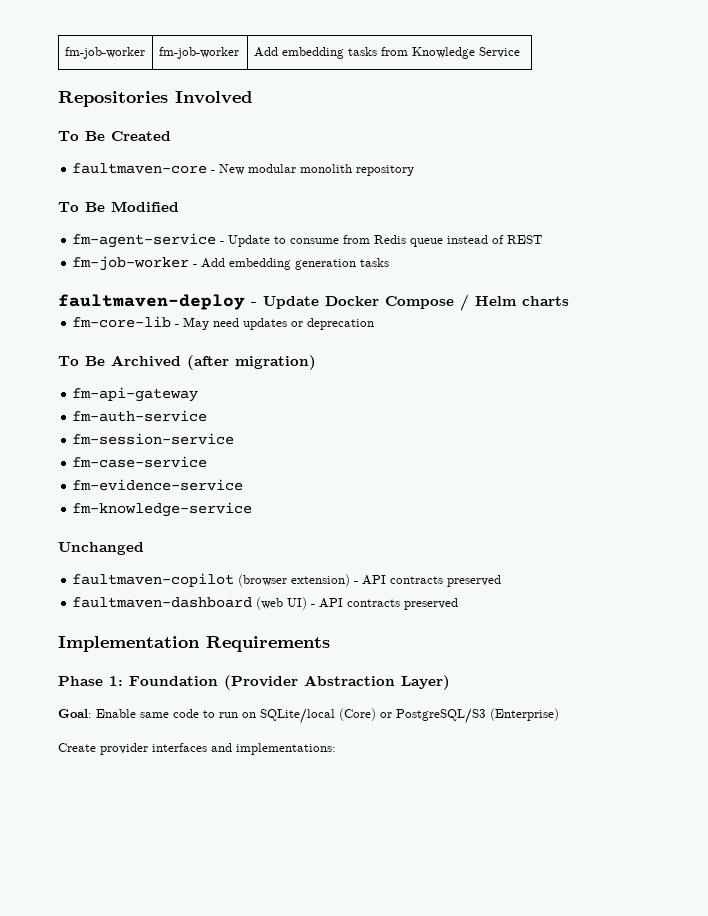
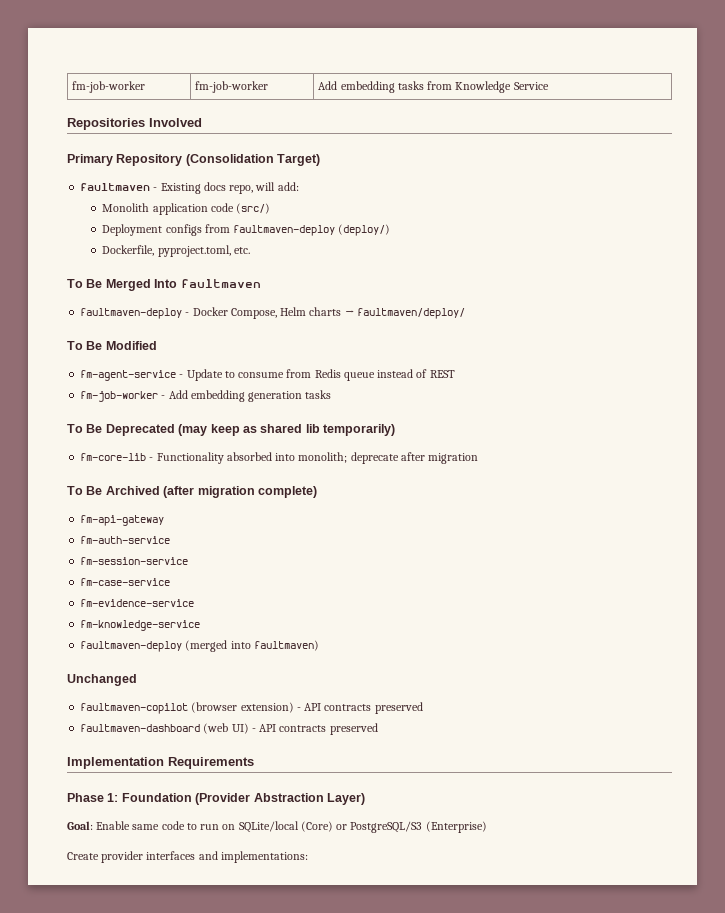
- To Be Created
- faultmaven-core - New modular monolith repository
+ Primary Repository (Consolidation Target)
+ faultmaven - Existing docs repo, will add:
+ Monolith application code (src/)
+ Deployment configs from faultmaven-deploy (deploy/)
+ Dockerfile, pyproject.toml, etc.
+ To Be Merged Into faultmaven
+ faultmaven-deploy - Docker Compose, Helm charts → faultmaven/deploy/
- faultmaven-deploy - Update Docker Compose / Helm charts
- fm-core-lib - May need updates or deprecation
+ To Be Deprecated (may keep as shared lib temporarily)
+ fm-core-lib - Functionality absorbed into monolith; deprecate after migration
- To Be Archived (after migration)
+ To Be Archived (after migration complete)
+ faultmaven-deploy (merged into faultmaven)

